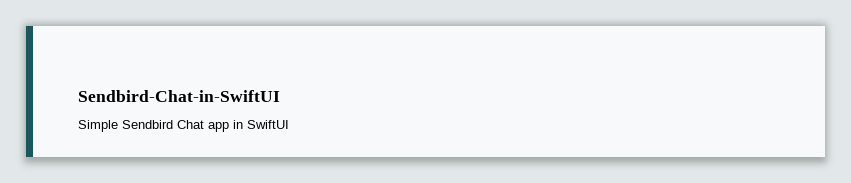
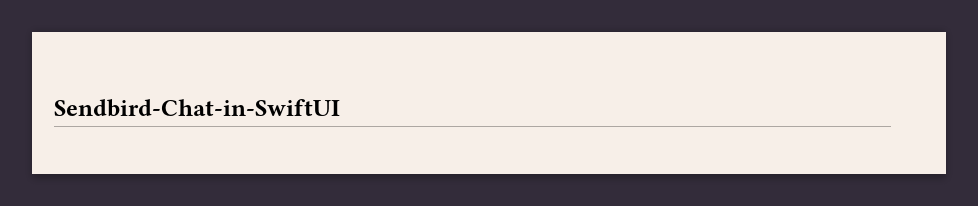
- Simple Sendbird Chat app in SwiftUI

